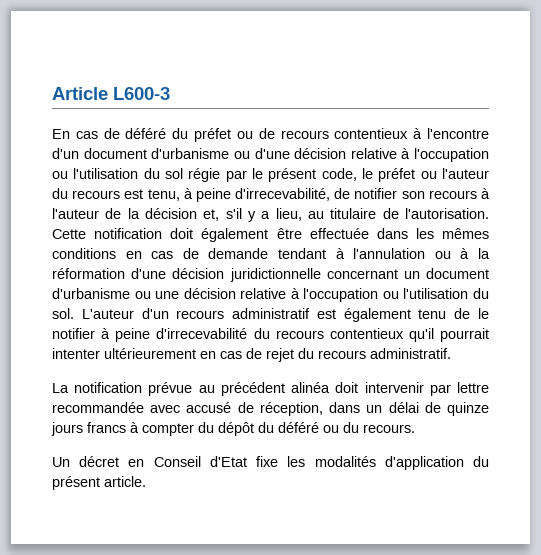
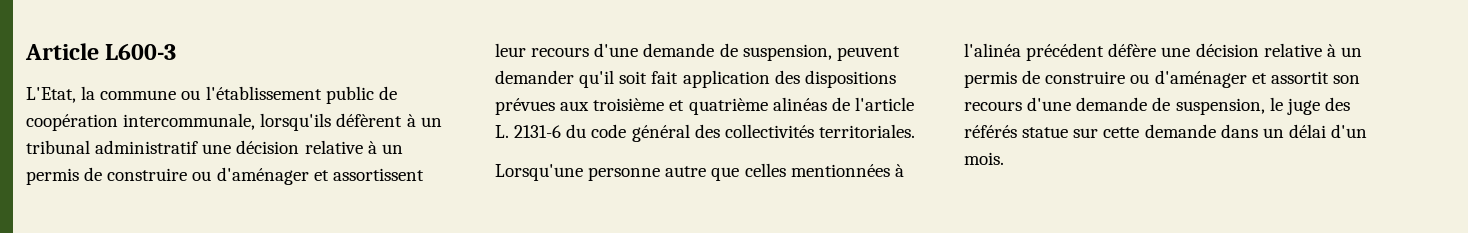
- En cas de déféré du préfet ou de recours contentieux à l'encontre d'un document d'urbanisme ou d'une décision relative à l'occupation ou l'utilisation du sol régie par le présent code, le préfet ou l'auteur du recours est tenu, à peine d'irrecevabilité, de notifier son recours à l'auteur de la décision et, s'il y a lieu, au titulaire de l'autorisation. Cette notification doit également être effectuée dans les mêmes conditions en cas de demande tendant à l'annulation ou à la réformation d'une décision juridictionnelle concernant un document d'urbanisme ou une décision relative à l'occupation ou l'utilisation du sol. L'auteur d'un recours administratif est également tenu de le notifier à peine d'irrecevabilité du recours contentieux qu'il pourrait intenter ultérieurement en cas de rejet du recours administratif.
- La notification prévue au précédent alinéa doit intervenir par lettre recommandée avec accusé de réception, dans un délai de quinze jours francs à compter du dépôt du déféré ou du recours.
- Un décret en Conseil d'Etat fixe les modalités d'application du présent article.
+ L'Etat, la commune ou l'établissement public de coopération intercommunale, lorsqu'ils défèrent à un tribunal administratif une décision relative à un permis de construire ou d'aménager et assortissent leur recours d'une demande de suspension, peuvent demander qu'il soit fait application des dispositions prévues aux troisième et quatrième alinéas de l'article L. 2131-6 du code général des collectivités territoriales.
+ Lorsqu'une personne autre que celles mentionnées à l'alinéa précédent défère une décision relative à un permis de construire ou d'aménager et assortit son recours d'une demande de suspension, le juge des référés statue sur cette demande dans un délai d'un mois.

